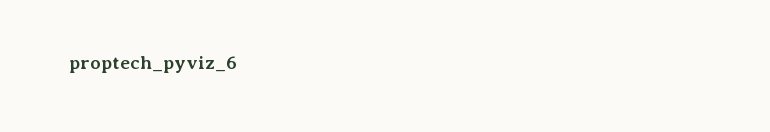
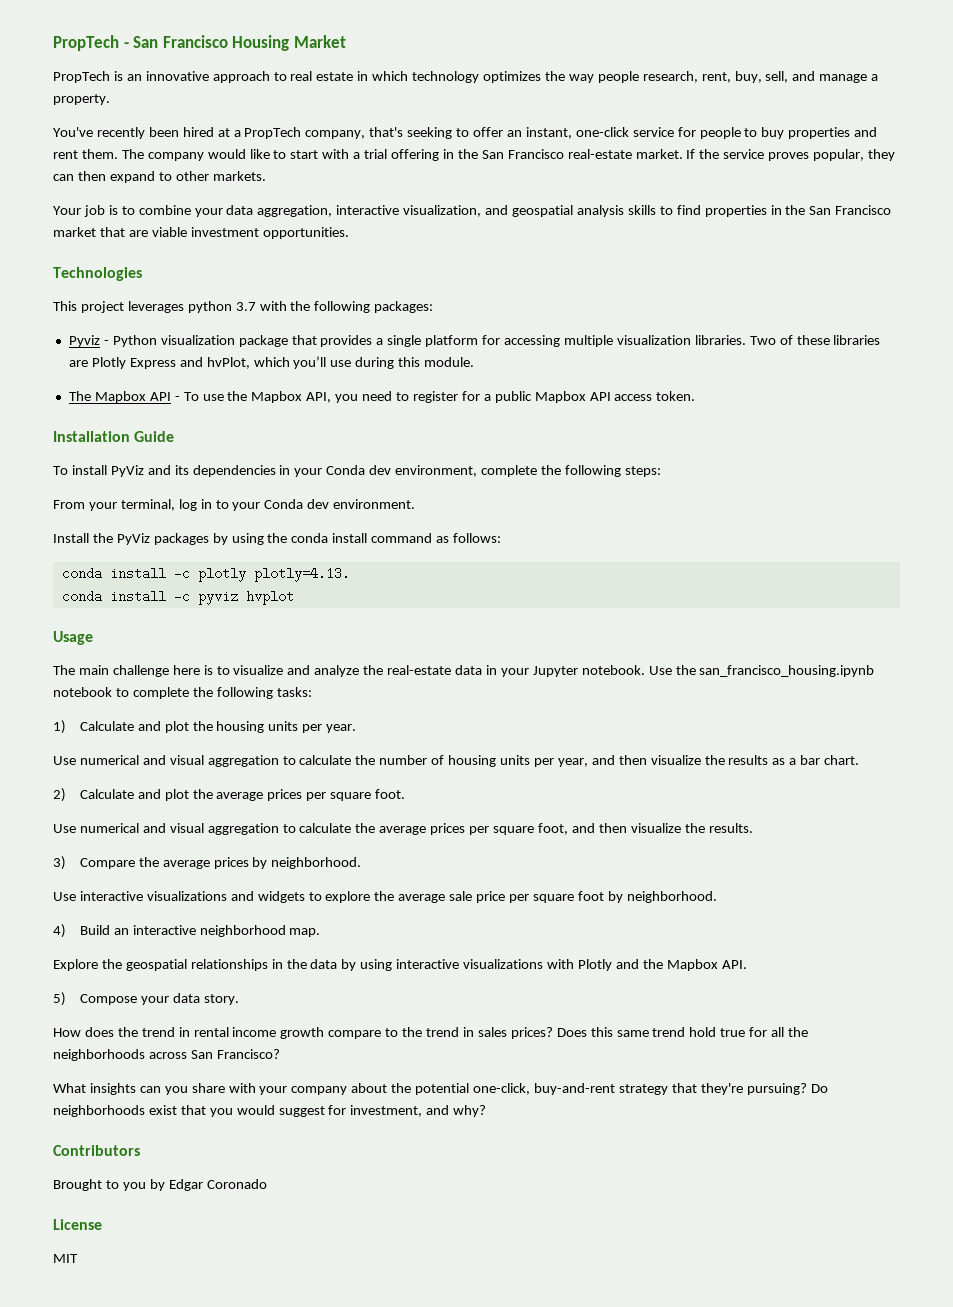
- proptech_pyviz_6
+ PropTech - San Francisco Housing Market
+ PropTech is an innovative approach to real estate in which technology optimizes the way people research, rent, buy, sell, and manage a property.
+ You've recently been hired at a PropTech company, that's seeking to offer an instant, one-click service for people to buy properties and rent them. The company would like to start with a trial offering in the San Francisco real-estate market. If the service proves popular, they can then expand to other markets.
+ Your job is to combine your data aggregation, interactive visualization, and geospatial analysis skills to find properties in the San Francisco market that are viable investment opportunities.
+ Technologies
+ This project leverages python 3.7 with the following packages:
+ Pyviz - Python visualization package that provides a single platform for accessing multiple visualization libraries. Two of these libraries are Plotly Express and hvPlot, which you’ll use during this module.
+ The Mapbox API - To use the Mapbox API, you need to register for a public Mapbox API access token.
+ Installation Guide
+ To install PyViz and its dependencies in your Conda dev environment, complete the following steps:
+ From your terminal, log in to your Conda dev environment.
+ Install the PyViz packages by using the conda install command as follows:
+ conda install -c plotly plotly=4.13.
+ conda install -c pyviz hvplot
+ Usage
+ The main challenge here is to visualize and analyze the real-estate data in your Jupyter notebook. Use the san_francisco_housing.ipynb notebook to complete the following tasks:
+ 1) Calculate and plot the housing units per year.
+ Use numerical and visual aggregation to calculate the number of housing units per year, and then visualize the results as a bar chart.
+ 2) Calculate and plot the average prices per square foot.
+ Use numerical and visual aggregation to calculate the average prices per square foot, and then visualize the results.
+ 3) Compare the average prices by neighborhood.
+ Use interactive visualizations and widgets to explore the average sale price per square foot by neighborhood.
+ 4) Build an interactive neighborhood map.
+ Explore the geospatial relationships in the data by using interactive visualizations with Plotly and the Mapbox API.
+ 5) Compose your data story.
+ How does the trend in rental income growth compare to the trend in sales prices? Does this same trend hold true for all the neighborhoods across San Francisco?
+ What insights can you share with your company about the potential one-click, buy-and-rent strategy that they're pursuing? Do neighborhoods exist that you would suggest for investment, and why?
+ Contributors
+ Brought to you by Edgar Coronado
+ License
+ MIT

